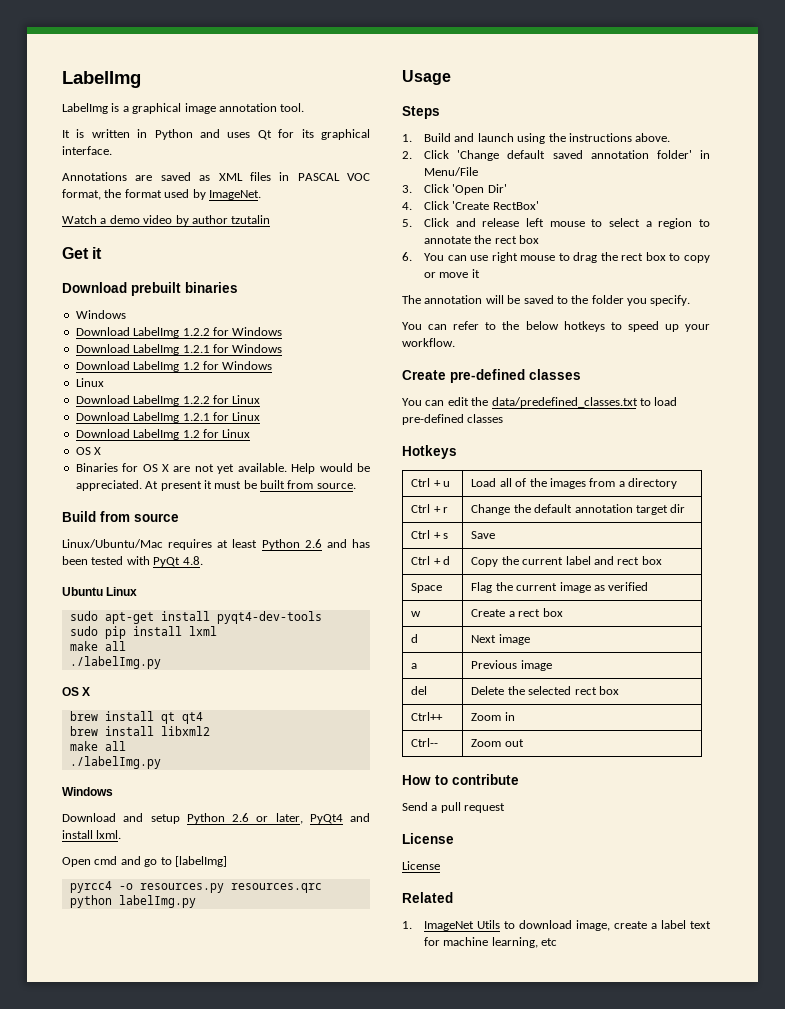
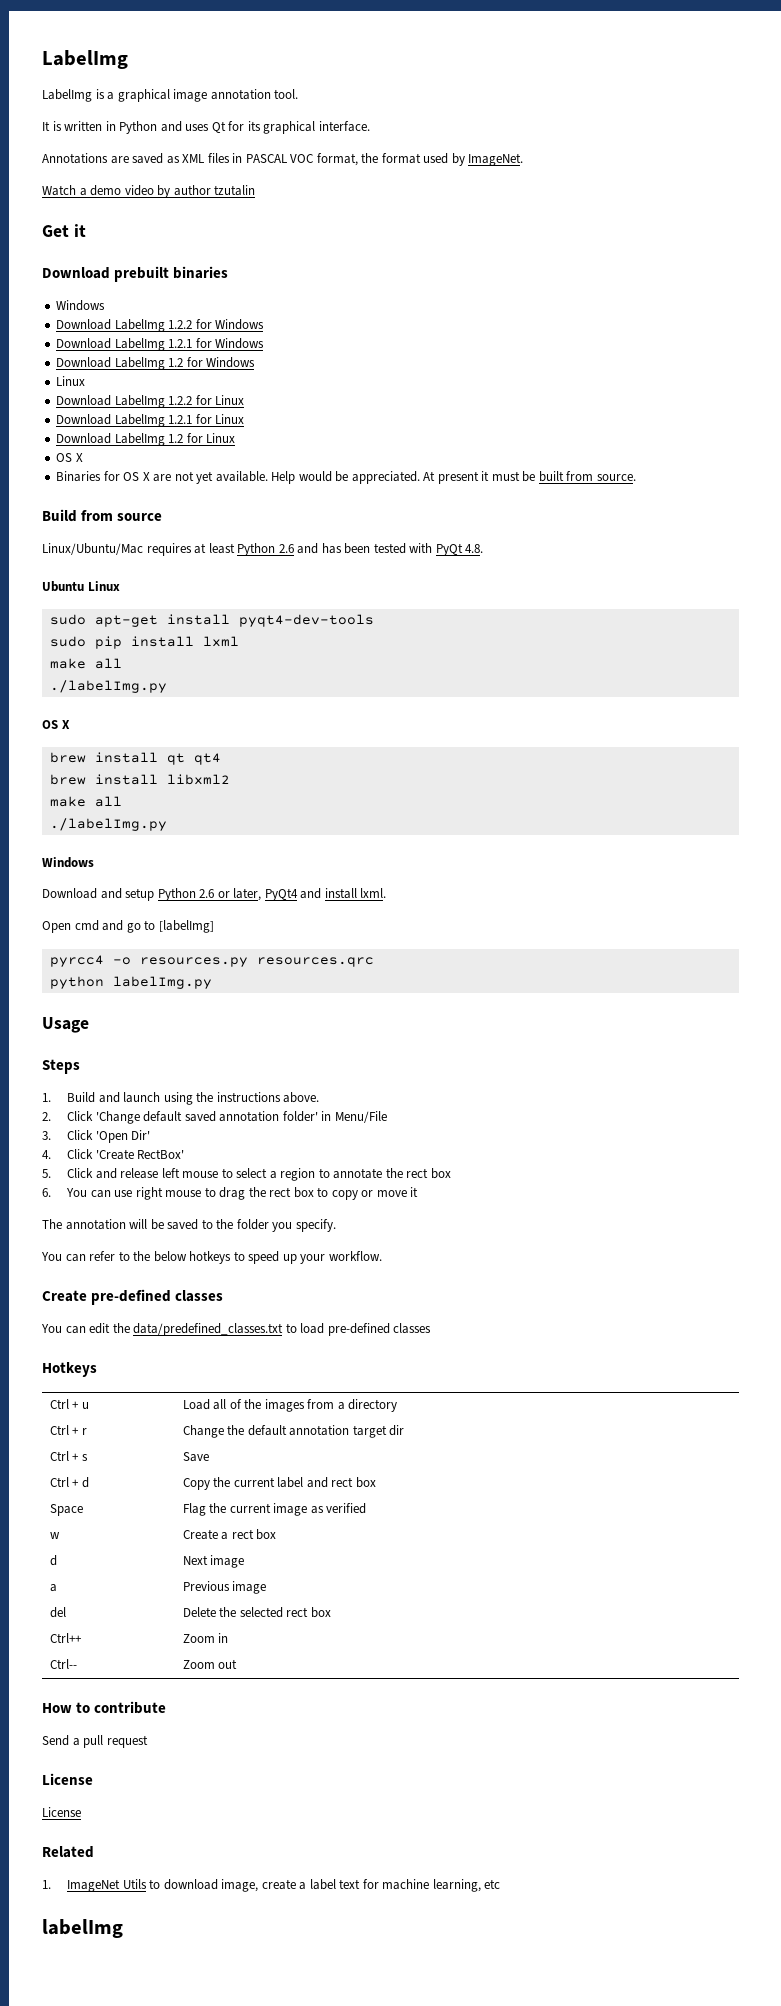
+ labelImg

